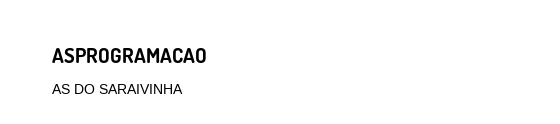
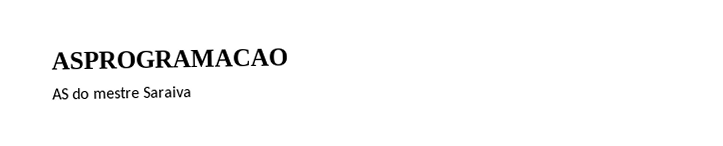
- AS DO SARAIVINHA
+ AS do mestre Saraiva

